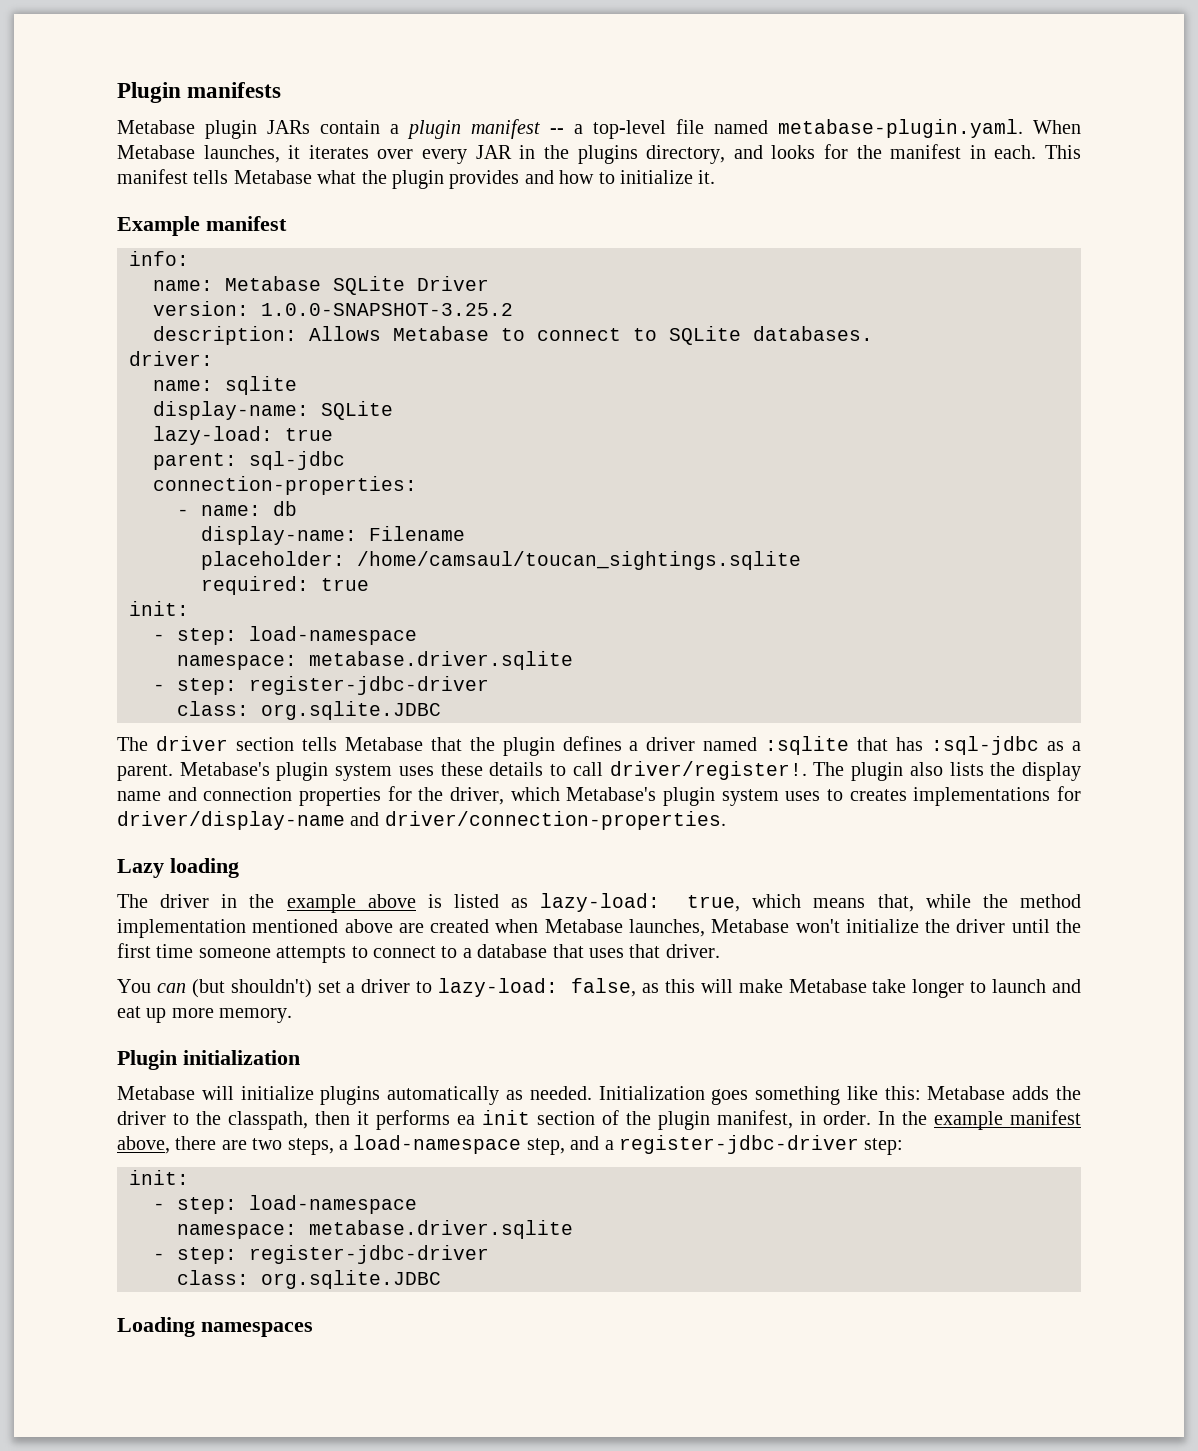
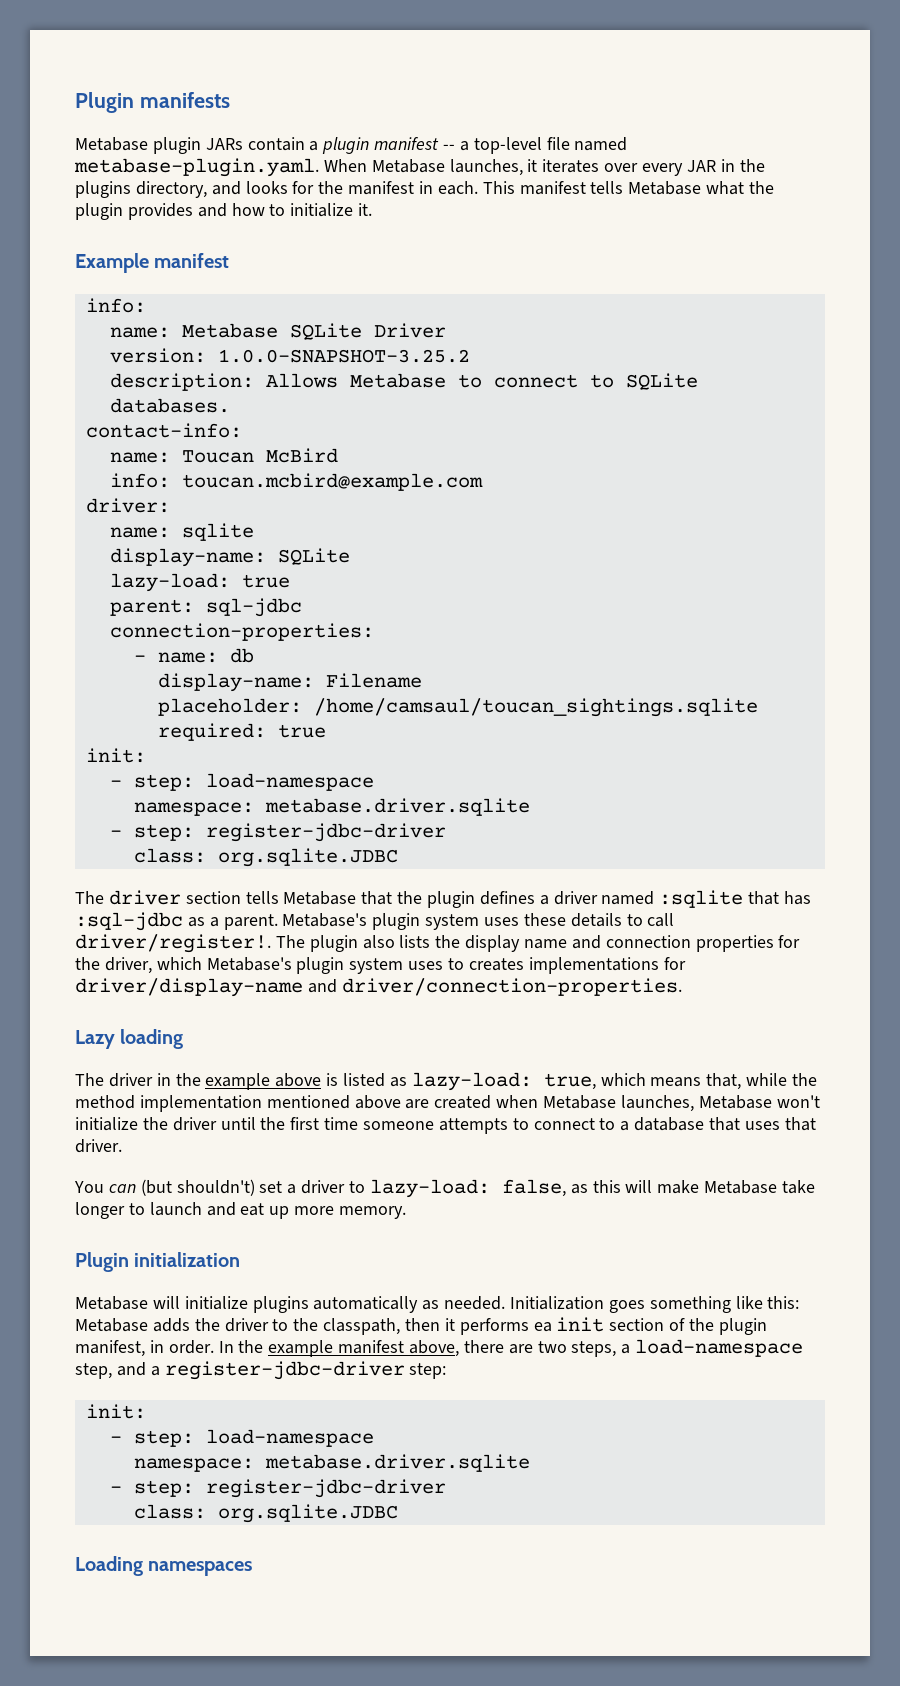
+ contact-info:
+ name: Toucan McBird
+ info: toucan.mcbird@example.com

